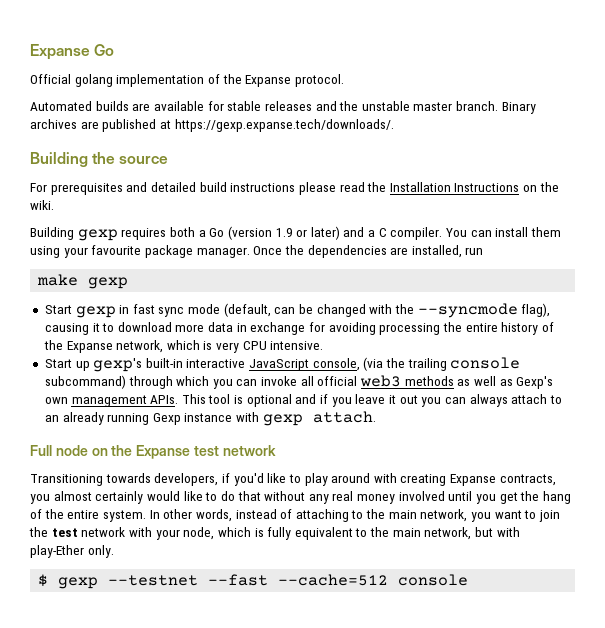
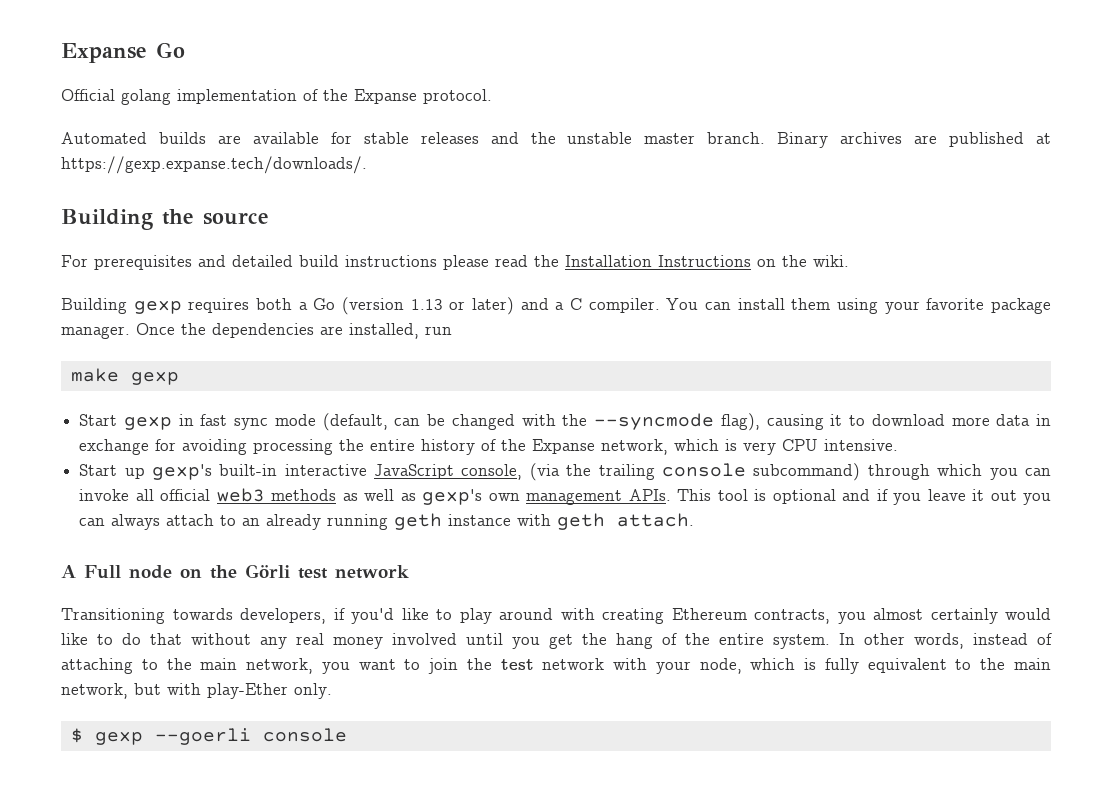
- Building gexp requires both a Go (version 1.9 or later) and a C compiler.
+ Building gexp requires both a Go (version 1.13 or later) and a C compiler.
- You can install them using your favourite package manager.
+ You can install them using your favorite package manager.
- Start up gexp's built-in interactive JavaScript console, (via the trailing console subcommand) through which you can invoke all official web3 methods as well as Gexp's own management APIs.
+ Start up gexp's built-in interactive JavaScript console, (via the trailing console subcommand) through which you can invoke all official web3 methods as well as gexp's own management APIs.
- This tool is optional and if you leave it out you can always attach to an already running Gexp instance with gexp attach.
+ This tool is optional and if you leave it out you can always attach to an already running geth instance with geth attach.
- Full node on the Expanse test network
+ A Full node on the Görli test network
- Transitioning towards developers, if you'd like to play around with creating Expanse contracts, you almost certainly would like to do that without any real money involved until you get the hang of the entire system.
+ Transitioning towards developers, if you'd like to play around with creating Ethereum contracts, you almost certainly would like to do that without any real money involved until you get the hang of the entire system.
- $ gexp --testnet --fast --cache=512 console
+ $ gexp --goerli console

